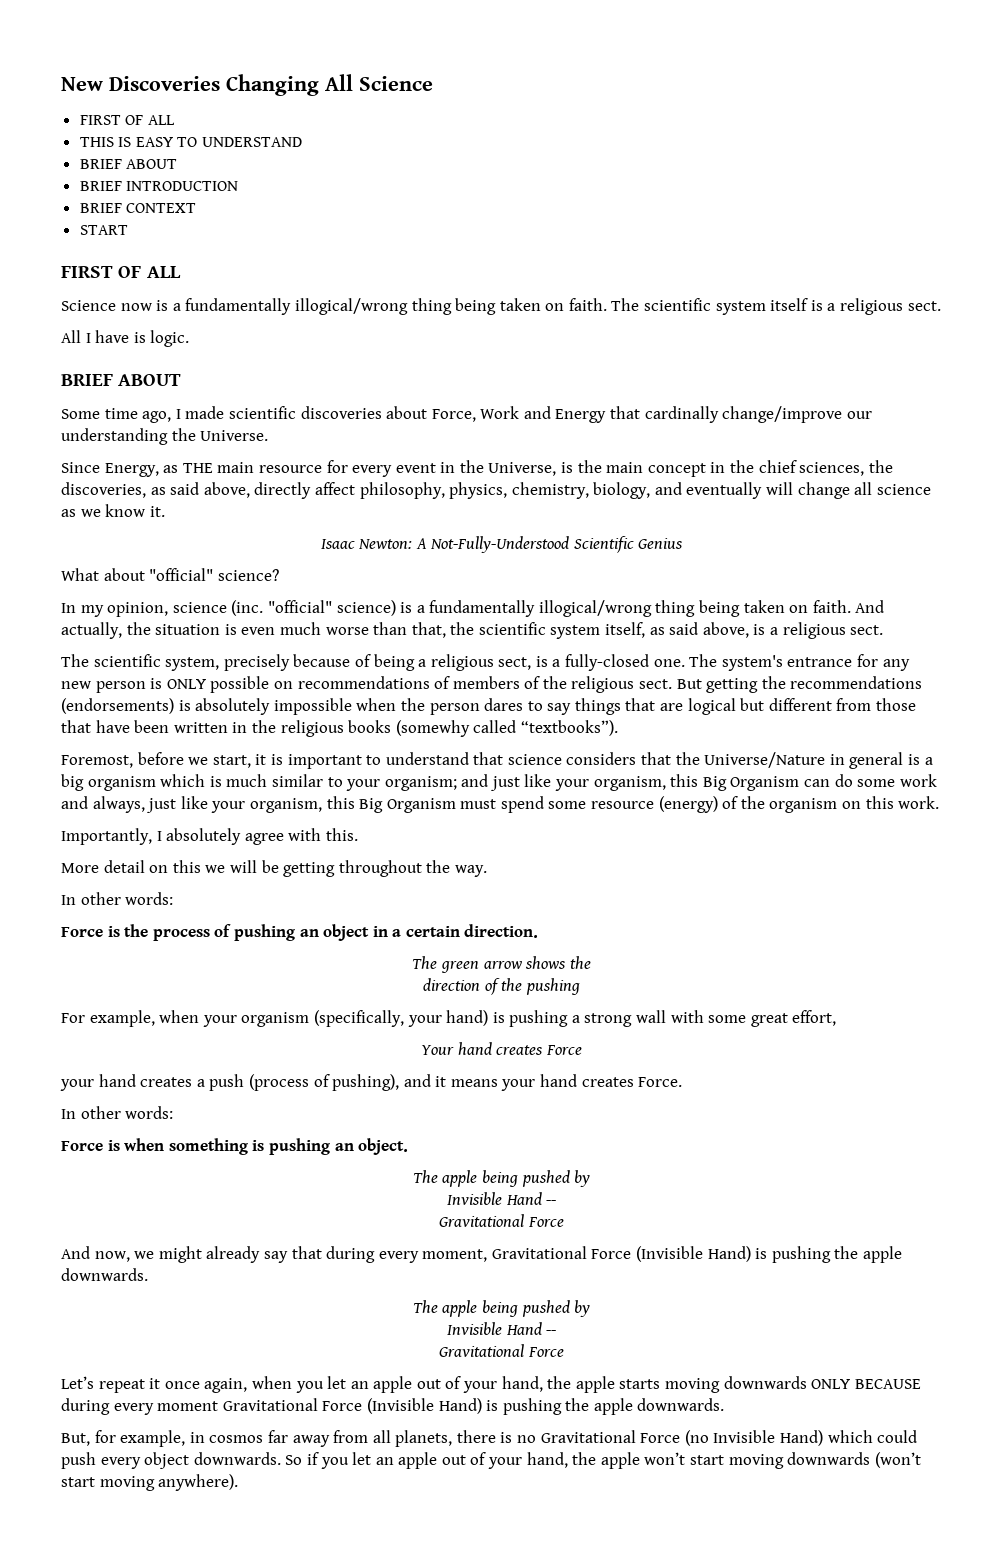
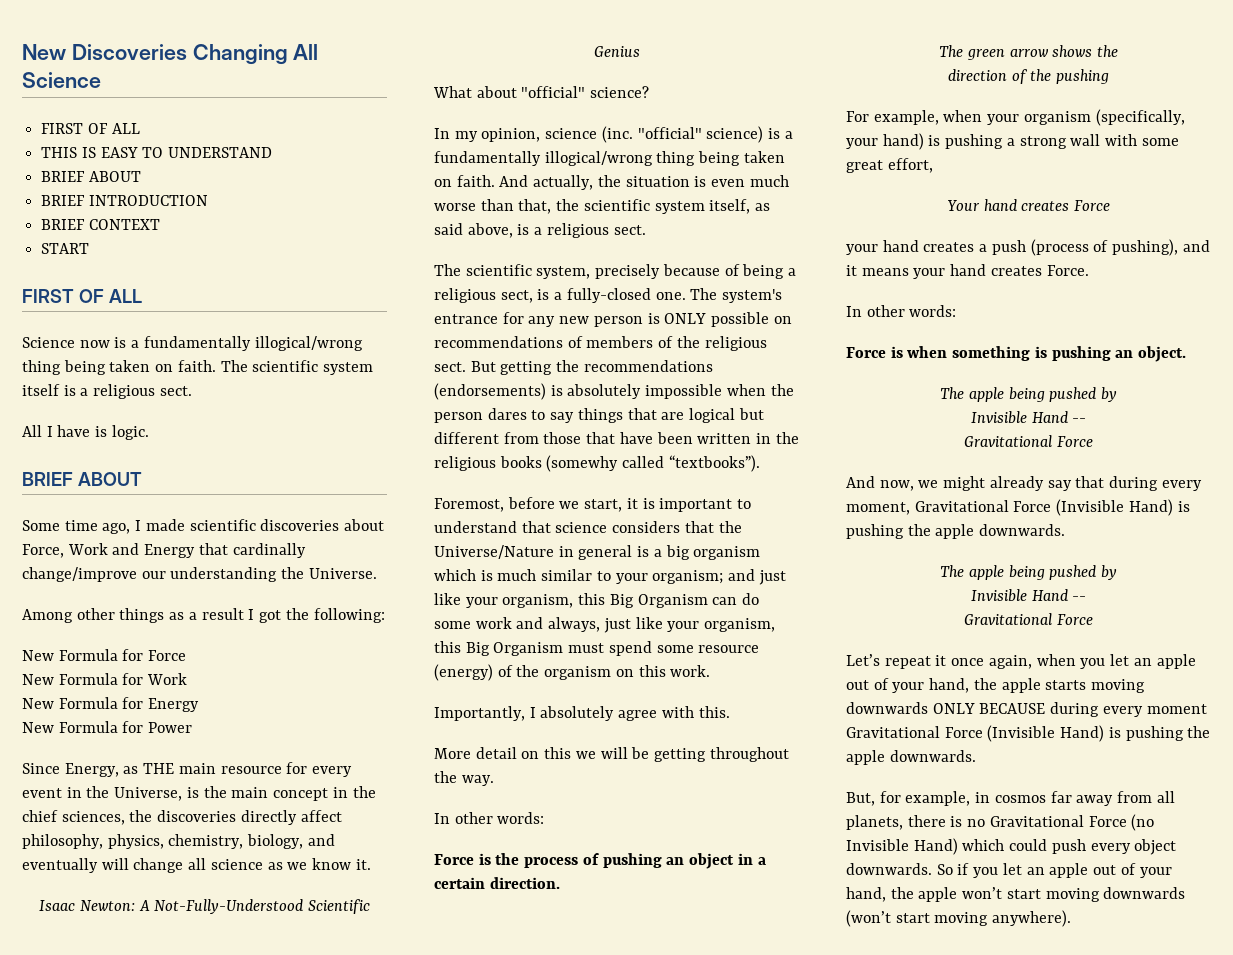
+ Among other things as a result I got the following:
+ New Formula for Force
+ New Formula for Work
+ New Formula for Energy
+ New Formula for Power
- Since Energy, as THE main resource for every event in the Universe, is the main concept in the chief sciences, the discoveries, as said above, directly affect philosophy, physics, chemistry, biology, and eventually will change all science as we know it.
+ Since Energy, as THE main resource for every event in the Universe, is the main concept in the chief sciences, the discoveries directly affect philosophy, physics, chemistry, biology, and eventually will change all science as we know it.

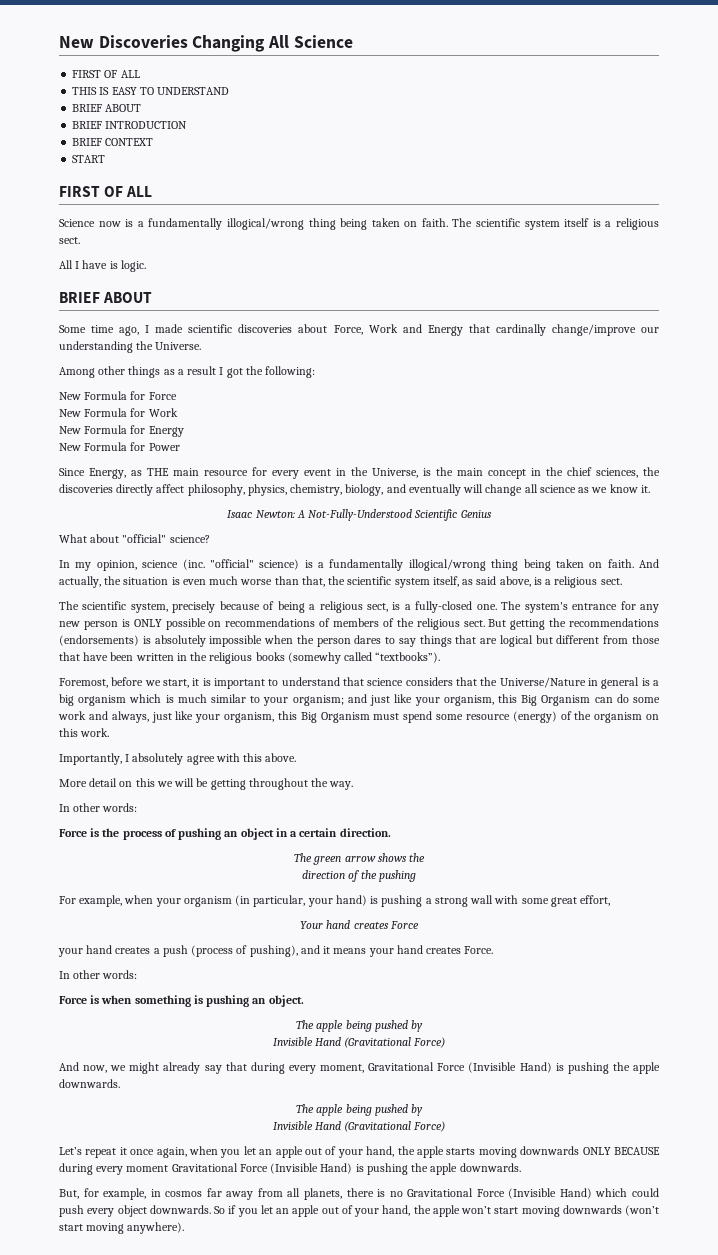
- Importantly, I absolutely agree with this.
+ Importantly, I absolutely agree with this above.
- For example, when your organism (specifically, your hand) is pushing a strong wall with some great effort,
+ For example, when your organism (in particular, your hand) is pushing a strong wall with some great effort,
  Force is when something is pushing an object.
  The apple being pushed by
- Invisible Hand --
- Gravitational Force
+ Invisible Hand (Gravitational Force)
  And now, we might already say that during every moment, Gravitational Force (Invisible Hand) is pushing the apple downwards.
  The apple being pushed by
- Invisible Hand --
- Gravitational Force
+ Invisible Hand (Gravitational Force)
- But, for example, in cosmos far away from all planets, there is no Gravitational Force (no Invisible Hand) which could push every object downwards.
+ But, for example, in cosmos far away from all planets, there is no Gravitational Force (Invisible Hand) which could push every object downwards.

